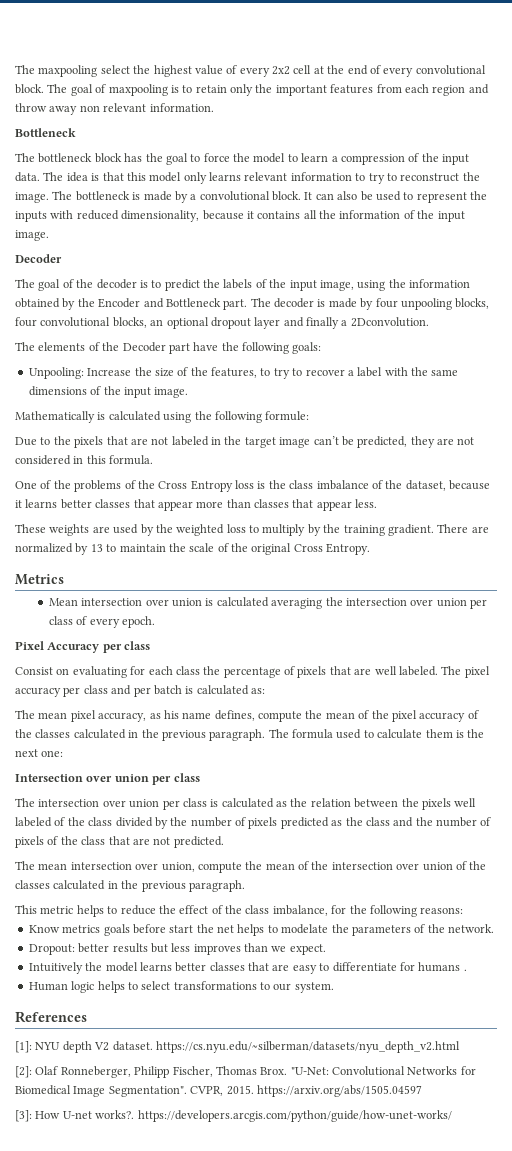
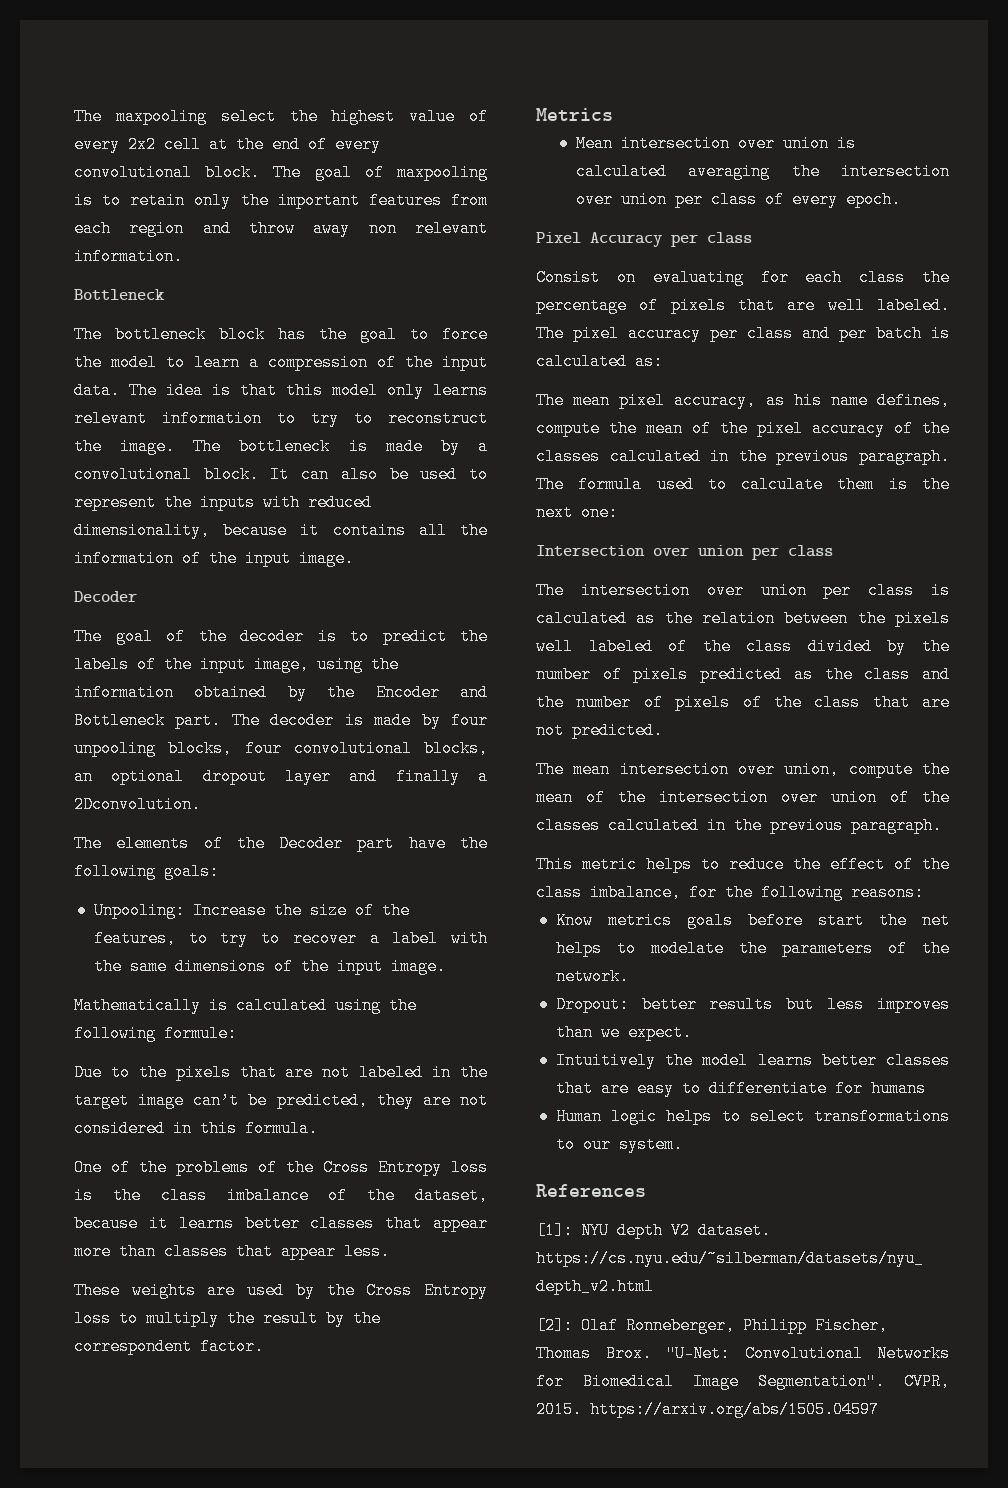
- These weights are used by the weighted loss to multiply by the training gradient. There are normalized by 13 to maintain the scale of the original Cross Entropy.
+ These weights are used by the Cross Entropy loss to multiply the result by the correspondent factor.
- Intuitively the model learns better classes that are easy to differentiate for humans .
+ Intuitively the model learns better classes that are easy to differentiate for humans
- [3]: How U-net works?. https://developers.arcgis.com/python/guide/how-unet-works/

